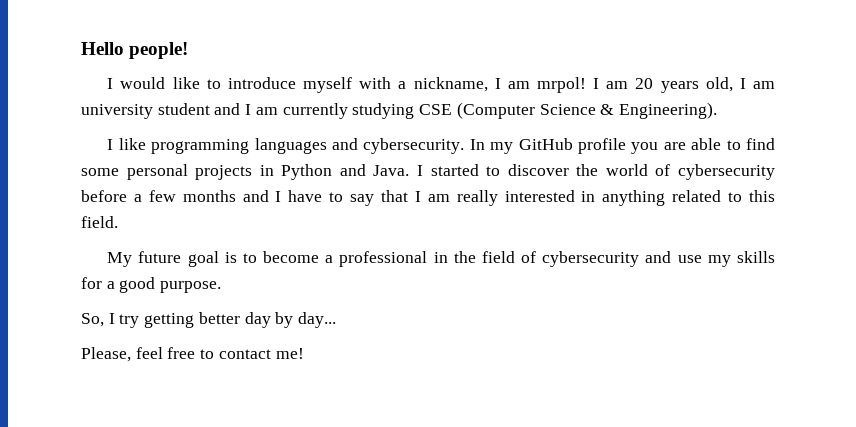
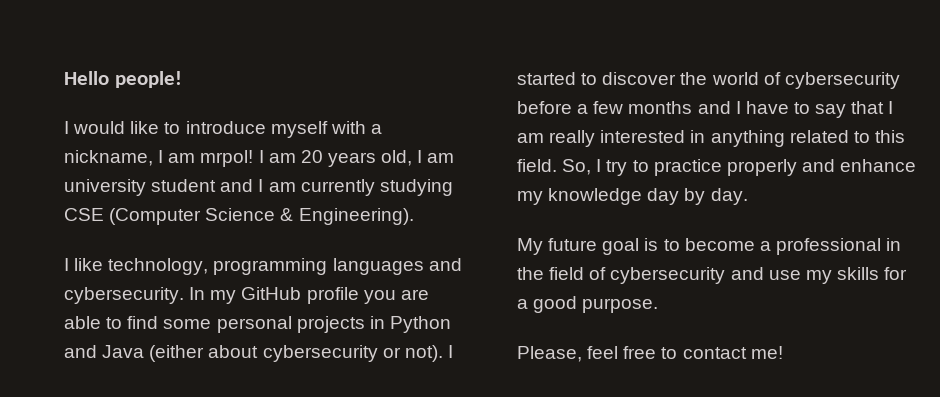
- I like programming languages and cybersecurity.
+ I like technology, programming languages and cybersecurity.
- In my GitHub profile you are able to find some personal projects in Python and Java.
+ In my GitHub profile you are able to find some personal projects in Python and Java (either about cybersecurity or not).
+ So, I try to practice properly and enhance my knowledge day by day.
- So, I try getting better day by day...

